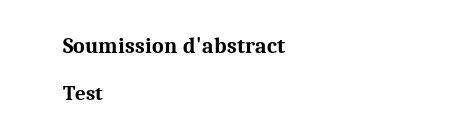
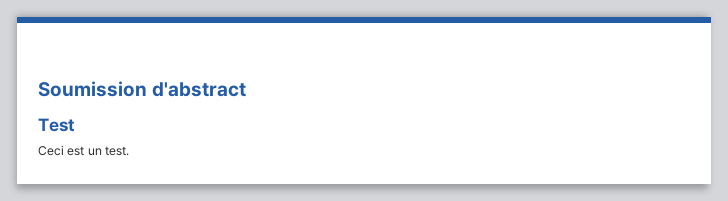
+ Ceci est un test.

